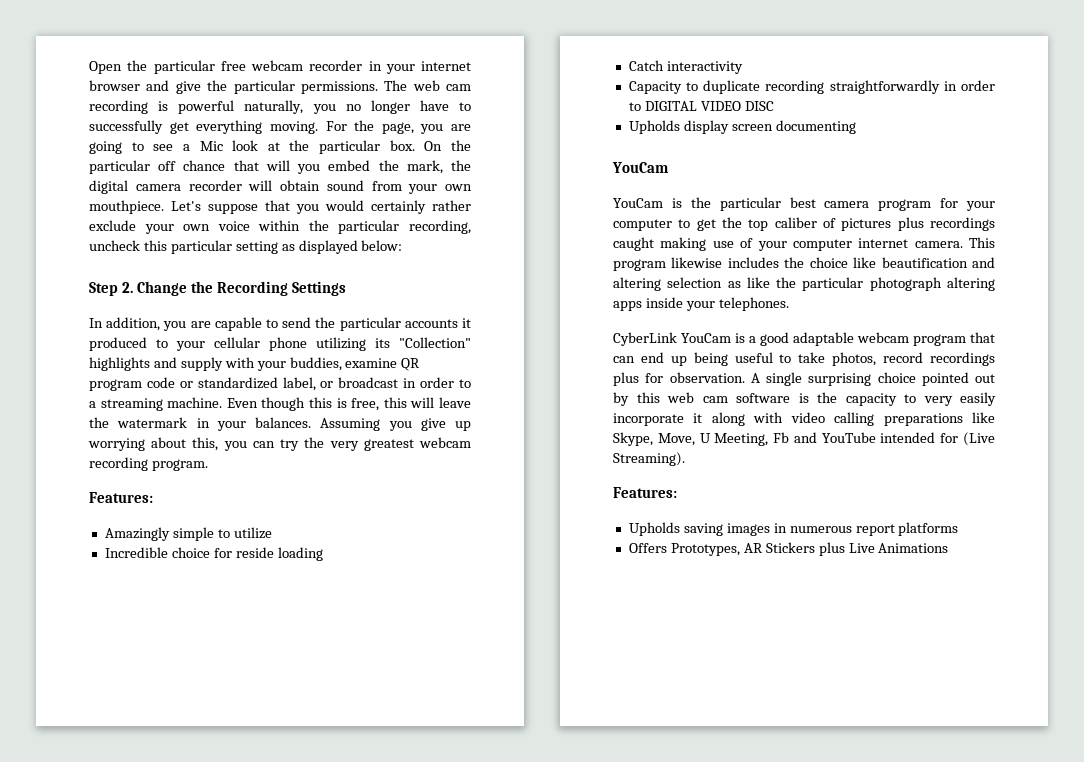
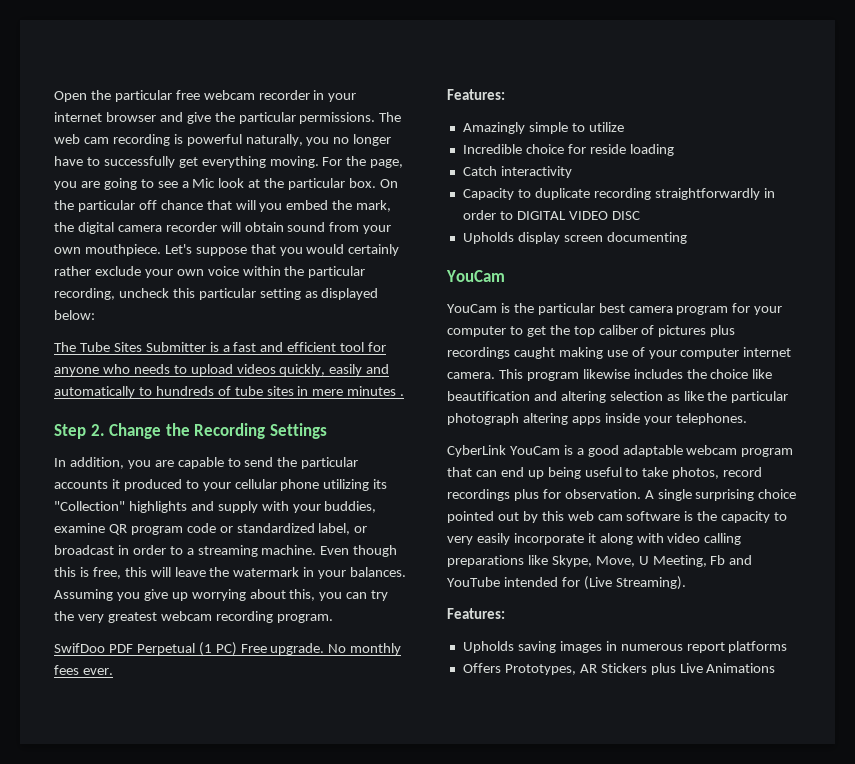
+ The Tube Sites Submitter is a fast and efficient tool for anyone who needs to upload videos quickly, easily and automatically to hundreds of tube sites in mere minutes .
+ SwifDoo PDF Perpetual (1 PC) Free upgrade. No monthly fees ever.

